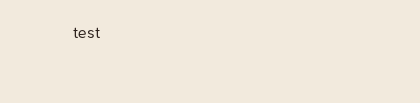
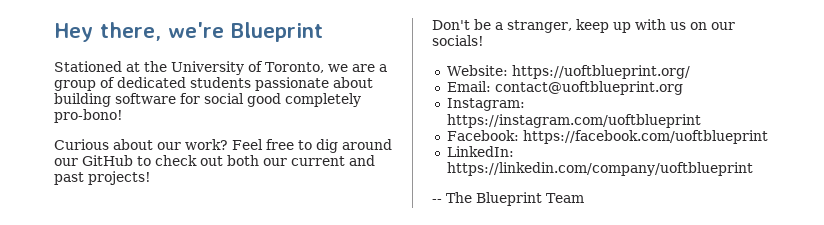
- test
+ Hey there, we're Blueprint
+ Stationed at the University of Toronto, we are a group of dedicated students passionate about building software for social good completely pro-bono!
+ Curious about our work? Feel free to dig around our GitHub to check out both our current and past projects!
+ Don't be a stranger, keep up with us on our socials!
+ Website: https://uoftblueprint.org/
+ Email: contact@uoftblueprint.org
+ Instagram: https://instagram.com/uoftblueprint
+ Facebook: https://facebook.com/uoftblueprint
+ LinkedIn: https://linkedin.com/company/uoftblueprint
+ -- The Blueprint Team

